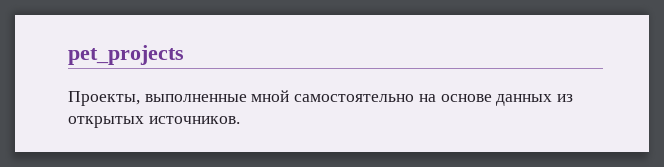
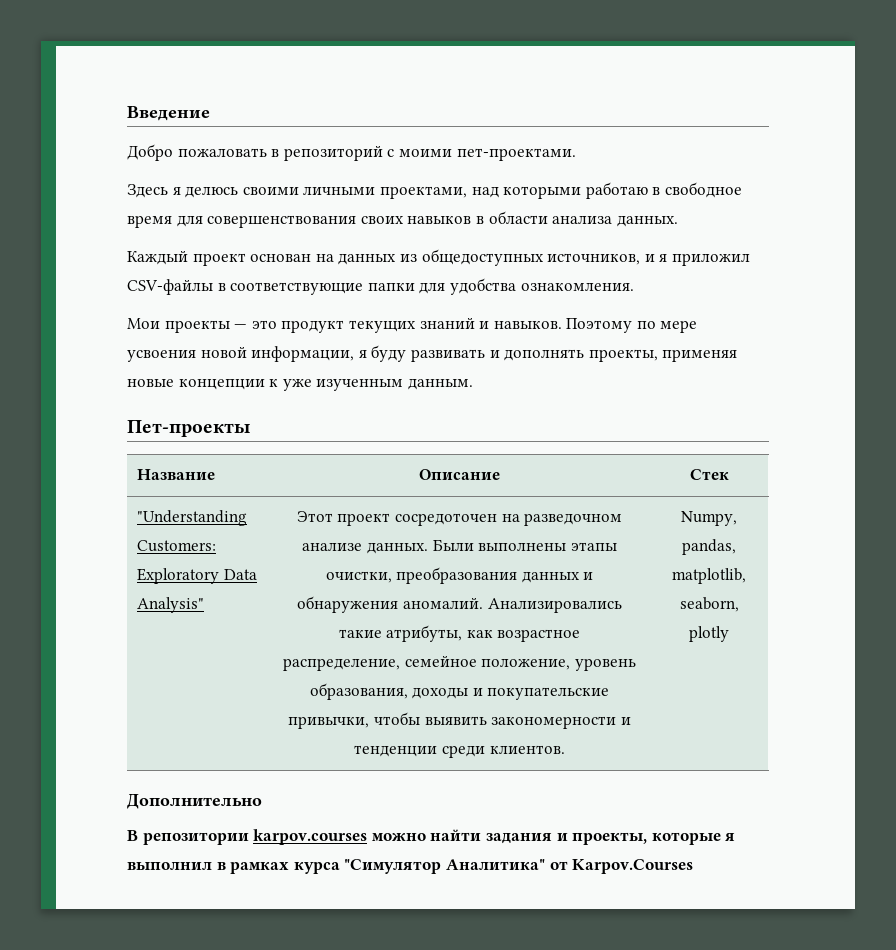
- pet_projects
- Проекты, выполненные мной самостоятельно на основе данных из открытых источников.
+ Введение
+ Добро пожаловать в репозиторий с моими пет-проектами.
+ Здесь я делюсь своими личными проектами, над которыми работаю в свободное время для совершенствования своих навыков в области анализа данных.
+ Каждый проект основан на данных из общедоступных источников, и я приложил CSV-файлы в соответствующие папки для удобства ознакомления.
+ Мои проекты — это продукт текущих знаний и навыков. Поэтому по мере усвоения новой информации, я буду развивать и дополнять проекты, применяя новые концепции к уже изученным данным.
+ Пет-проекты
+ Название | Описание | Стек
+ "Understanding Customers: Exploratory Data Analysis" | Этот проект сосредоточен на разведочном анализе данных. Были выполнены этапы очистки, преобразования данных и обнаружения аномалий. Анализировались такие атрибуты, как возрастное распределение, семейное положение, уровень образования, доходы и покупательские привычки, чтобы выявить закономерности и тенденции среди клиентов. | Numpy, pandas, matplotlib, seaborn, plotly
+ Дополнительно
+ В репозитории karpov.courses можно найти задания и проекты, которые я выполнил в рамках курса "Симулятор Аналитика" от Karpov.Courses

